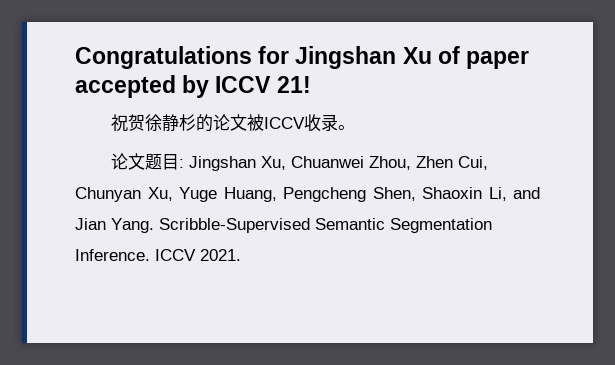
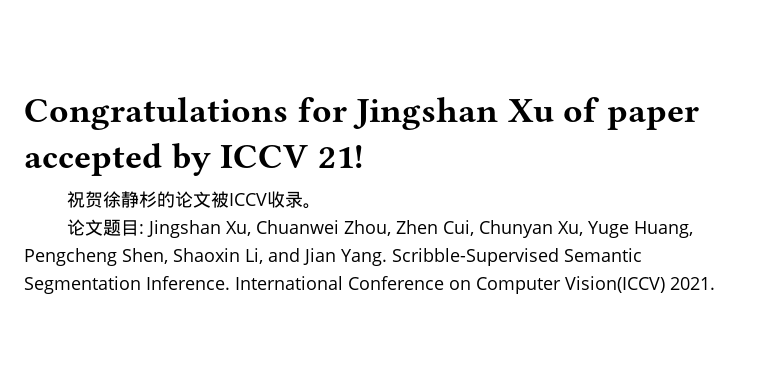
- ICCV 2021.
+ International Conference on Computer Vision(ICCV) 2021.

